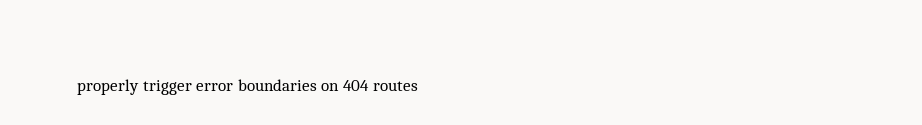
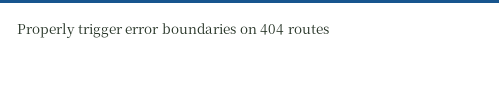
- properly trigger error boundaries on 404 routes
+ Properly trigger error boundaries on 404 routes

